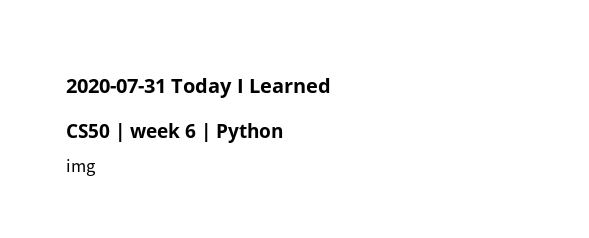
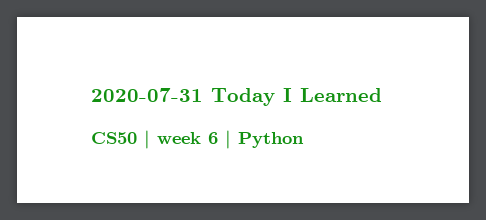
- img

